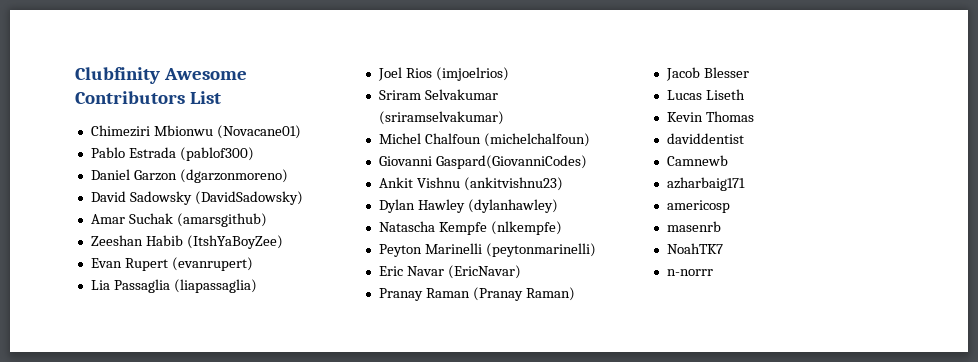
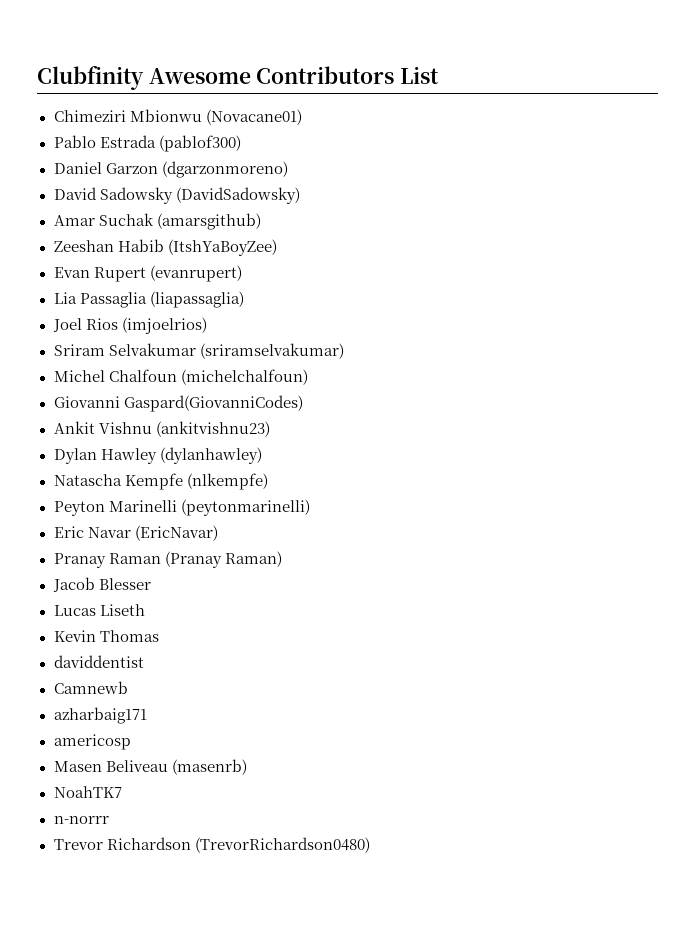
- masenrb
+ Masen Beliveau (masenrb)
+ Trevor Richardson (TrevorRichardson0480)

